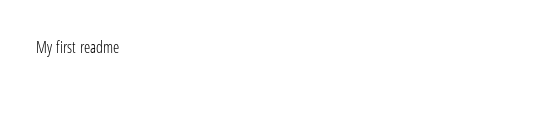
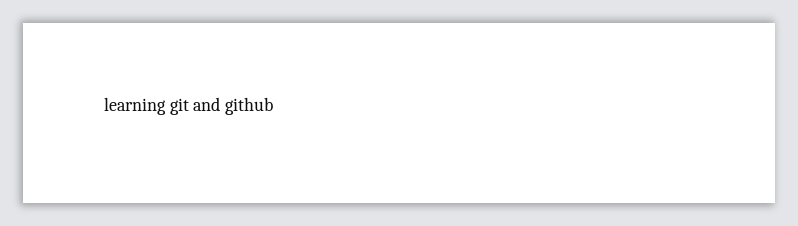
- My first readme
+ learning git and github

